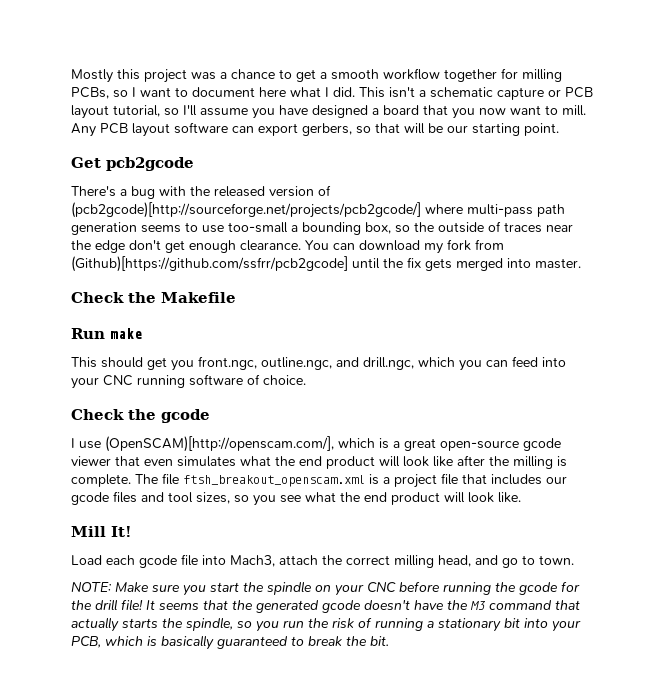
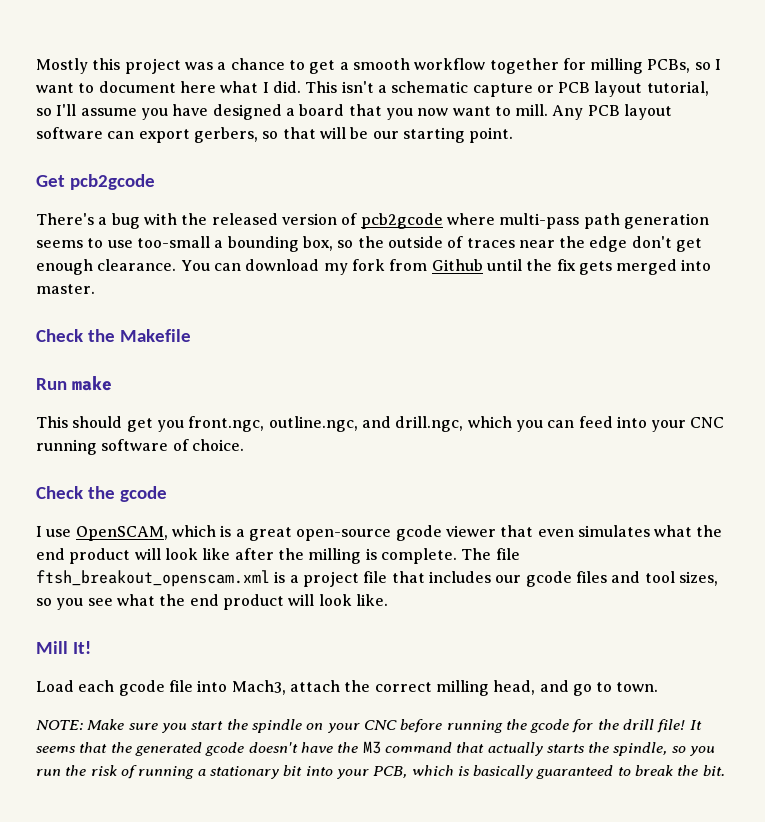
- There's a bug with the released version of (pcb2gcode)[http://sourceforge.net/projects/pcb2gcode/] where multi-pass path generation seems to use too-small a bounding box, so the outside of traces near the edge don't get enough clearance.
+ There's a bug with the released version of pcb2gcode where multi-pass path generation seems to use too-small a bounding box, so the outside of traces near the edge don't get enough clearance.
- You can download my fork from (Github)[https://github.com/ssfrr/pcb2gcode] until the fix gets merged into master.
+ You can download my fork from Github until the fix gets merged into master.
- I use (OpenSCAM)[http://openscam.com/], which is a great open-source gcode viewer that even simulates what the end product will look like after the milling is complete.
+ I use OpenSCAM, which is a great open-source gcode viewer that even simulates what the end product will look like after the milling is complete.

